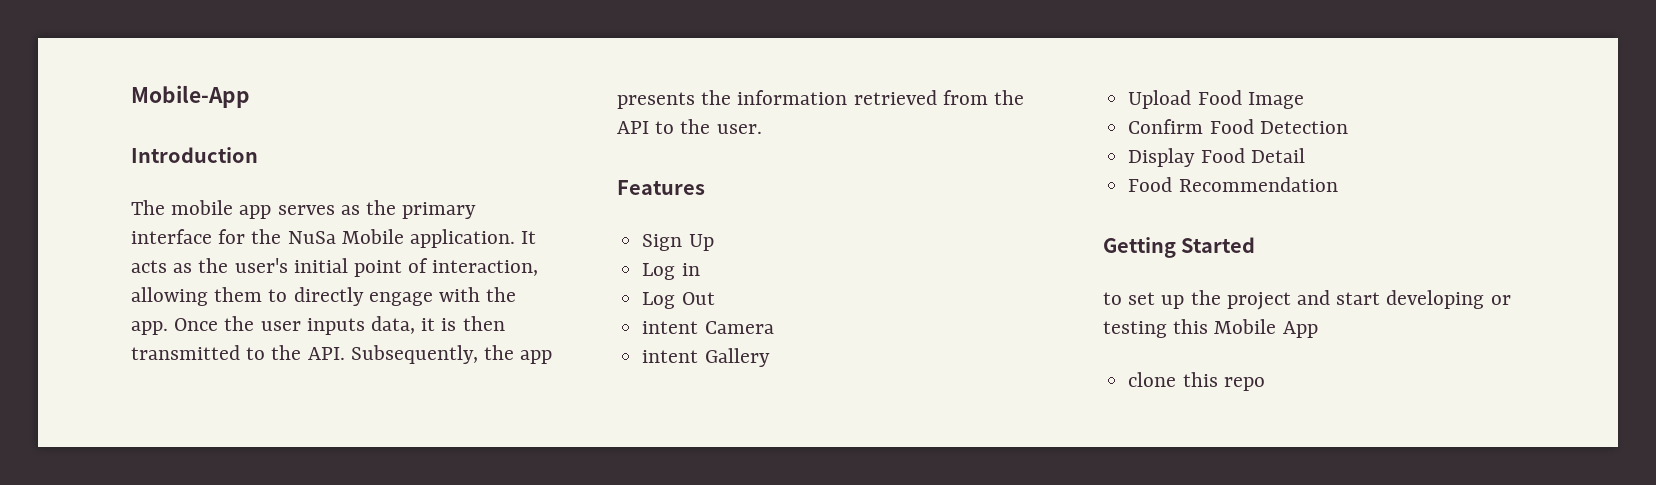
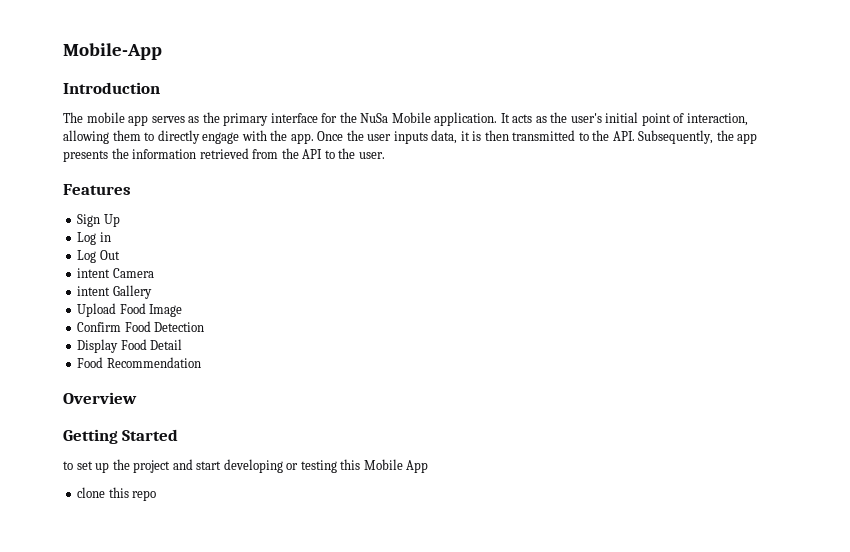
+ Overview

